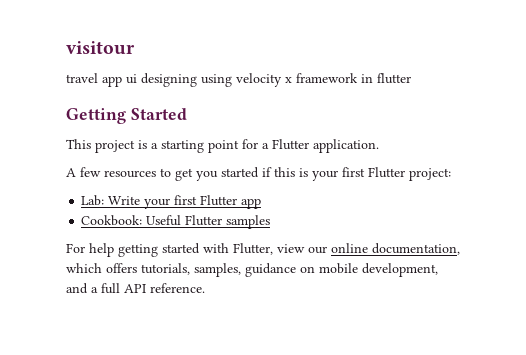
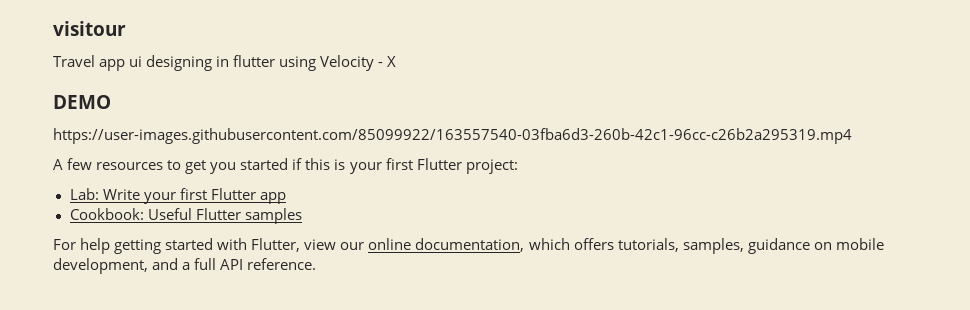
- travel app ui designing using velocity x framework in flutter
- Getting Started
- This project is a starting point for a Flutter application.
+ Travel app ui designing in flutter using Velocity - X
+ DEMO
+ https://user-images.githubusercontent.com/85099922/163557540-03fba6d3-260b-42c1-96cc-c26b2a295319.mp4

